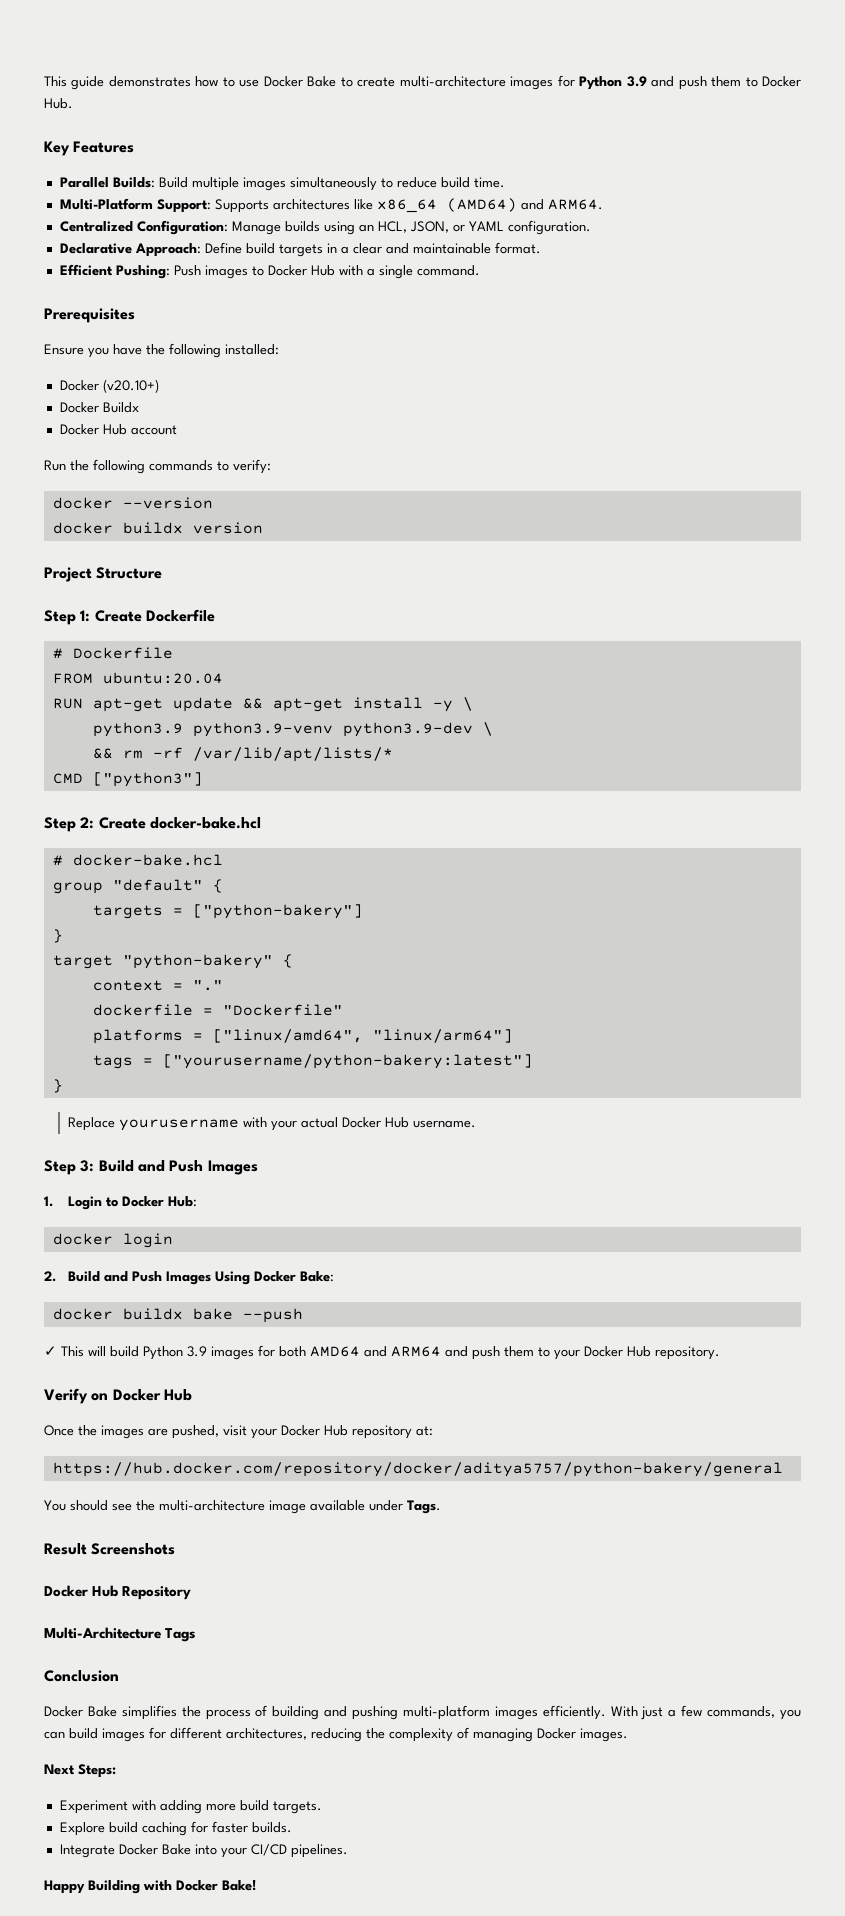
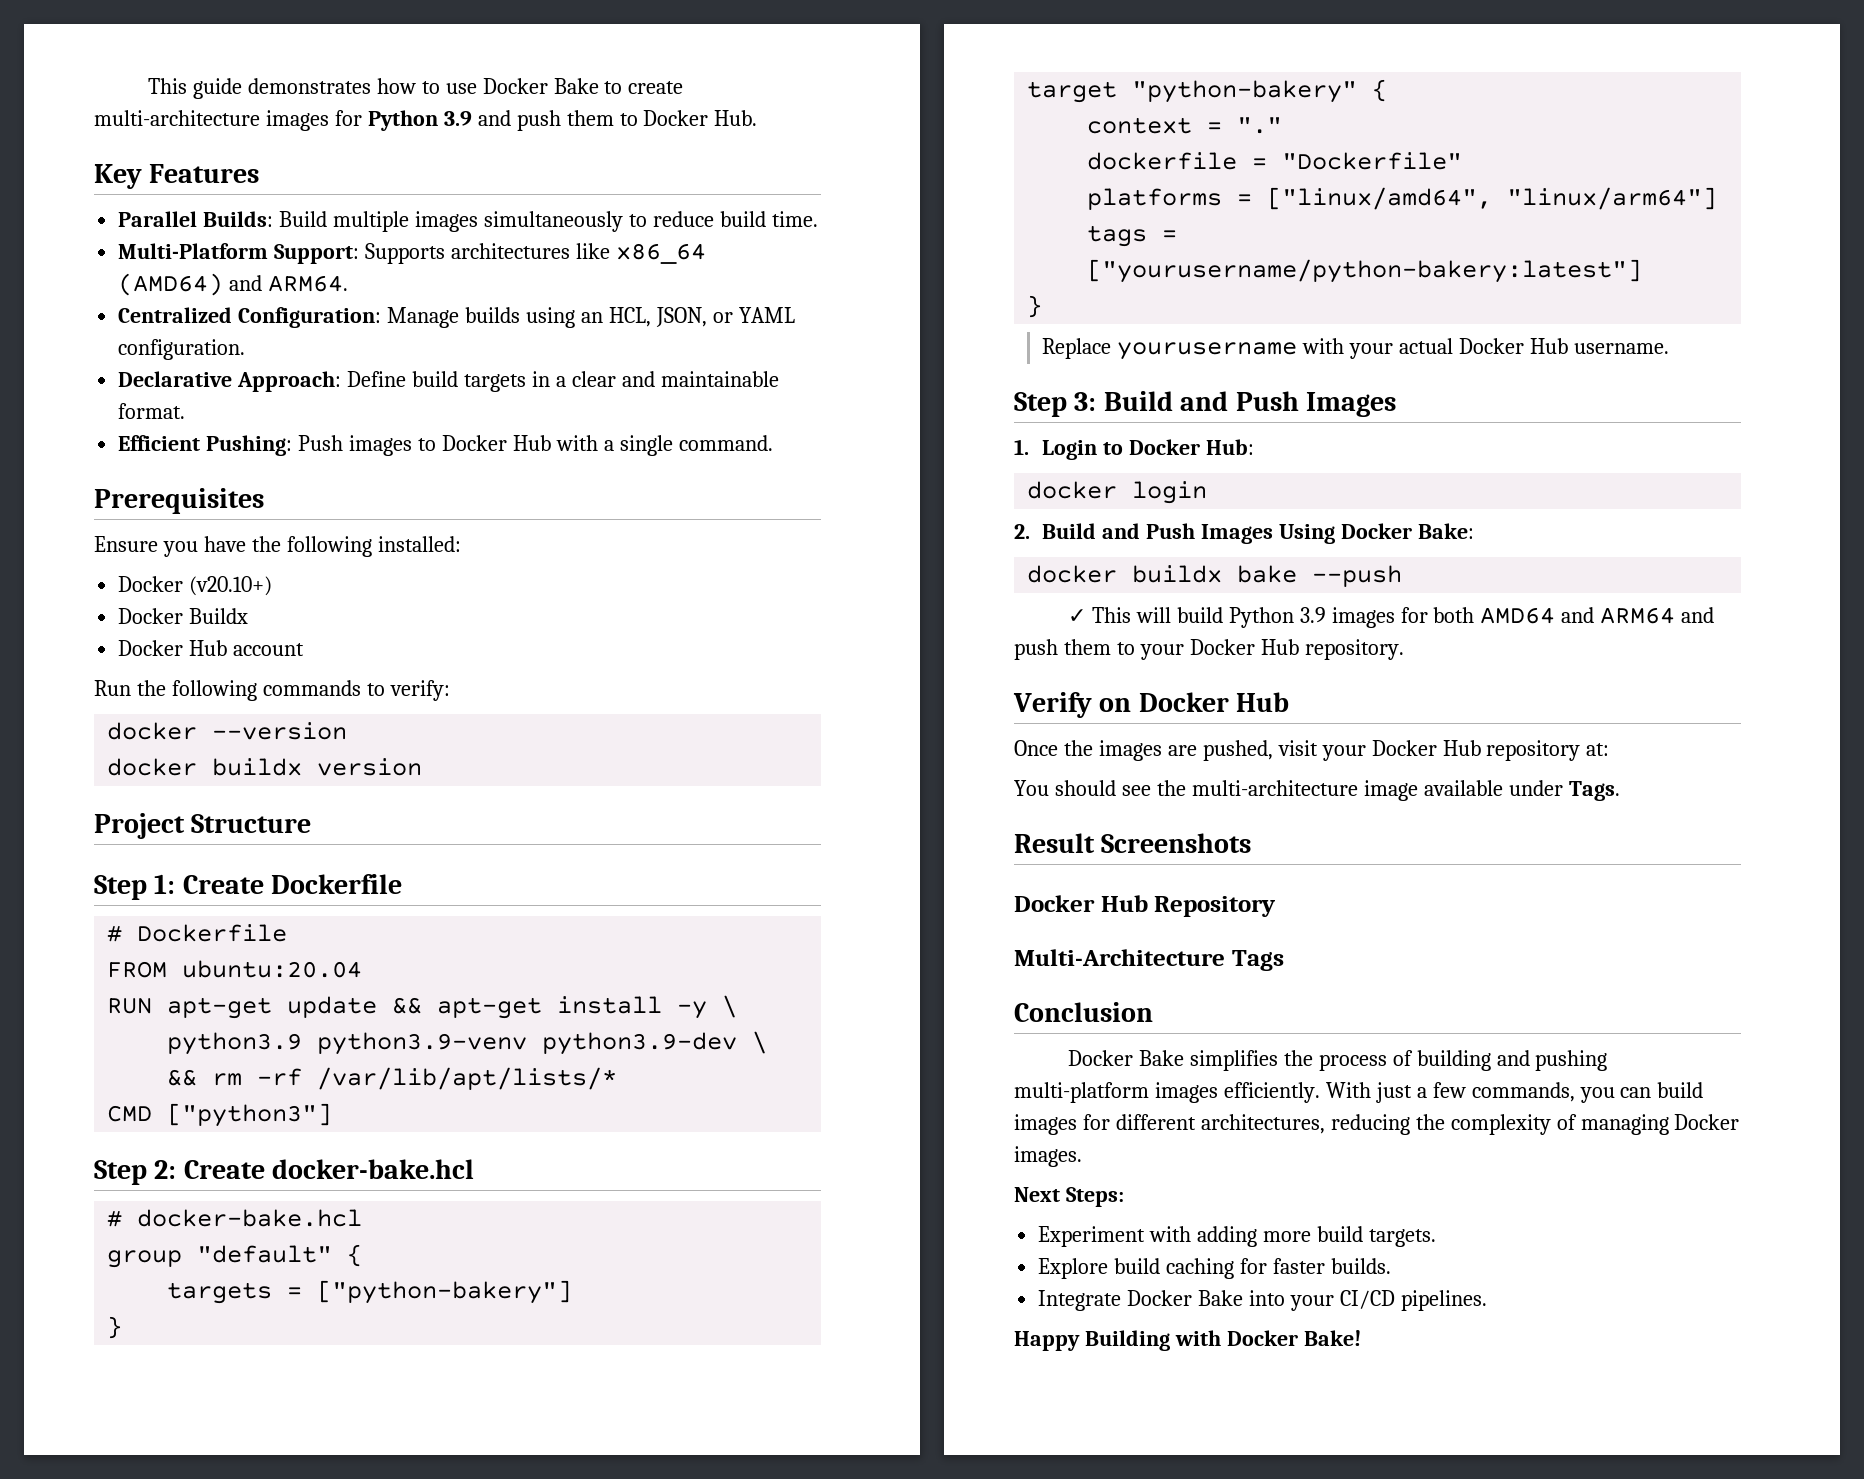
- https://hub.docker.com/repository/docker/aditya5757/python-bakery/general

